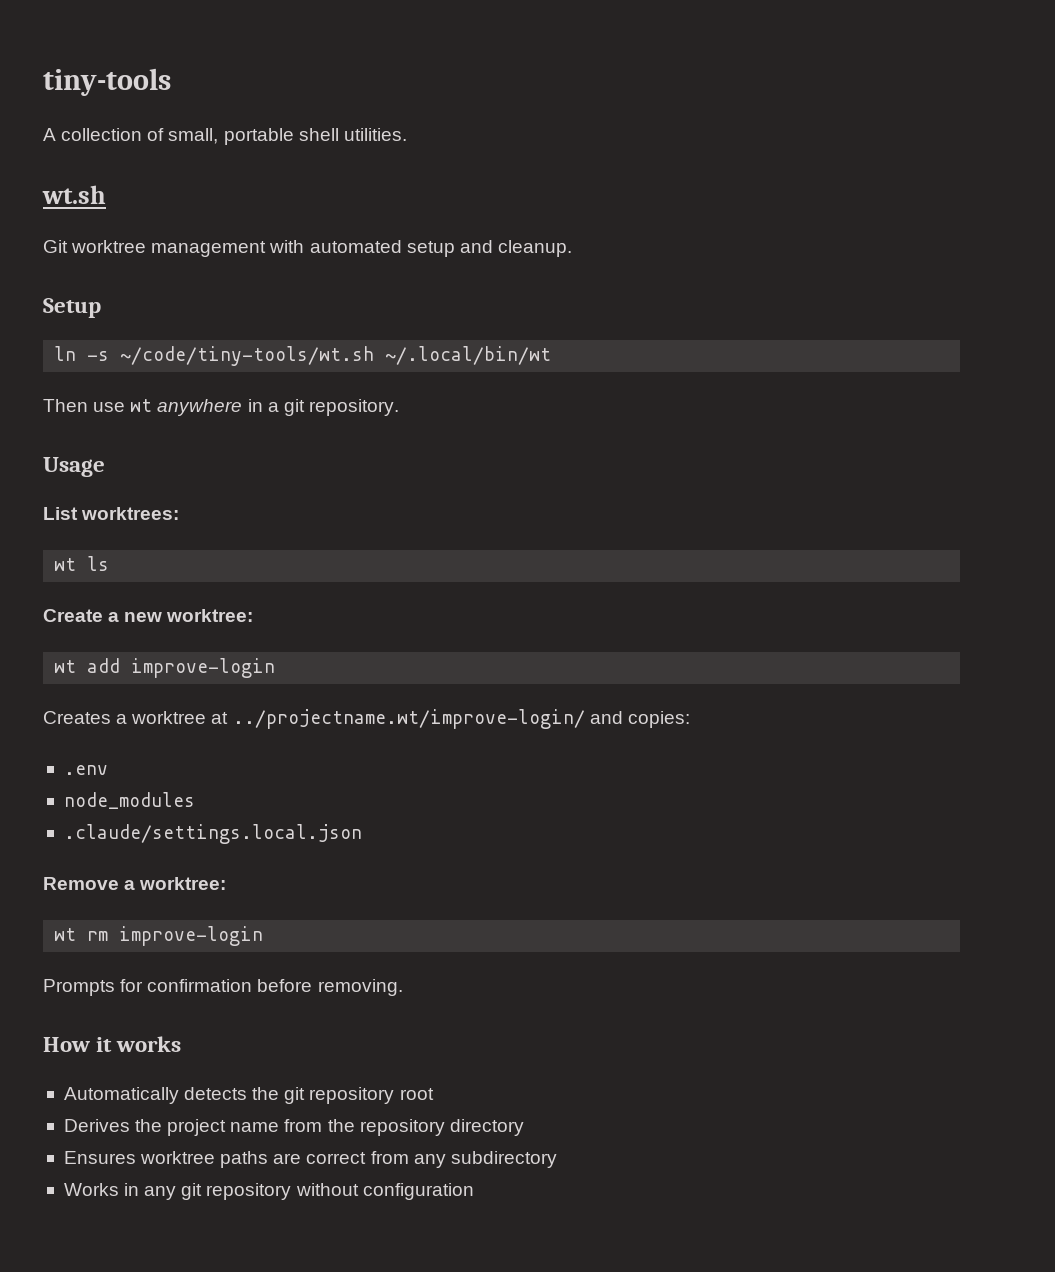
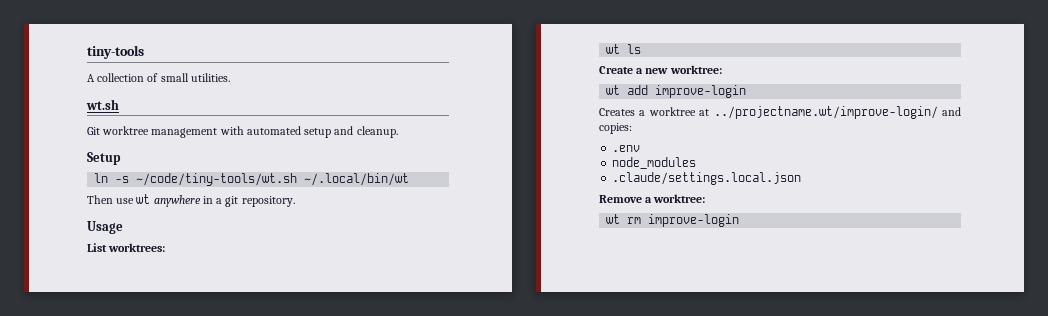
- A collection of small, portable shell utilities.
+ A collection of small utilities.
- Prompts for confirmation before removing.
- How it works
- Automatically detects the git repository root
- Derives the project name from the repository directory
- Ensures worktree paths are correct from any subdirectory
- Works in any git repository without configuration

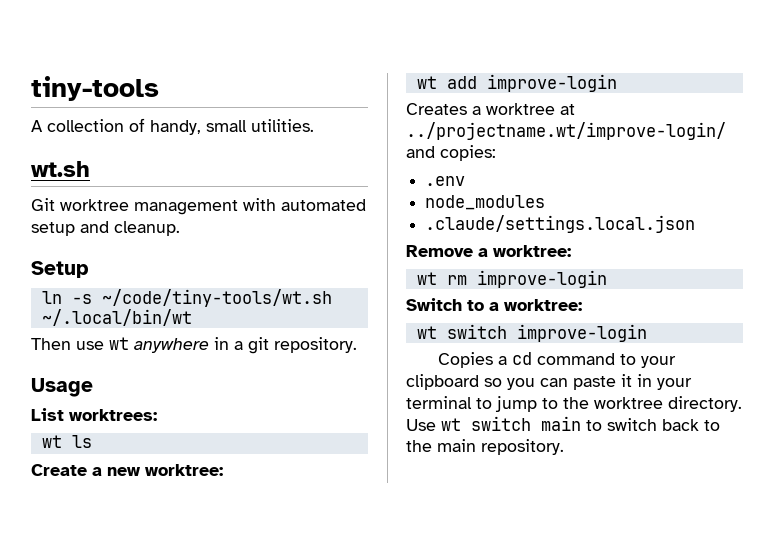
- A collection of small utilities.
+ A collection of handy, small utilities.
+ Switch to a worktree:
+ wt switch improve-login
+ Copies a cd command to your clipboard so you can paste it in your terminal to jump to the worktree directory. Use wt switch main to switch back to the main repository.

